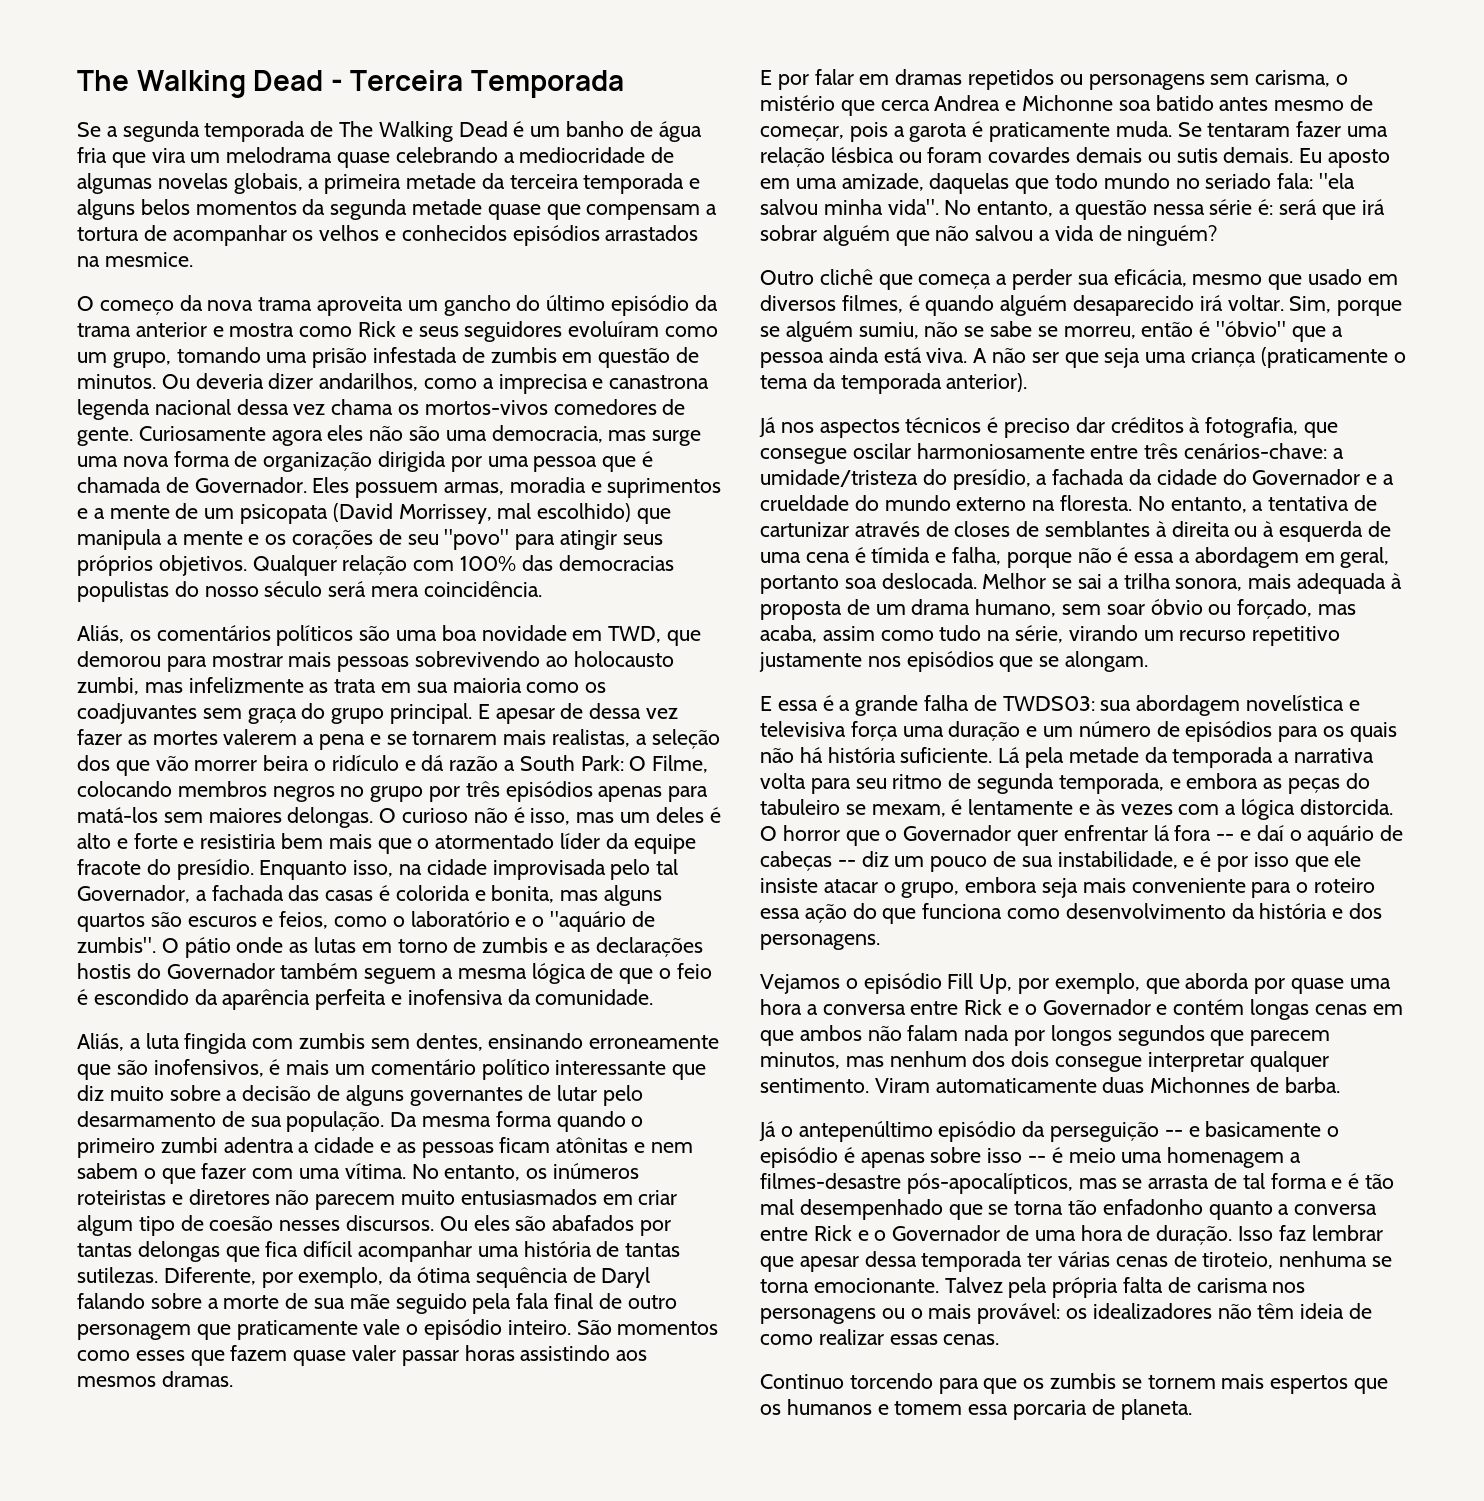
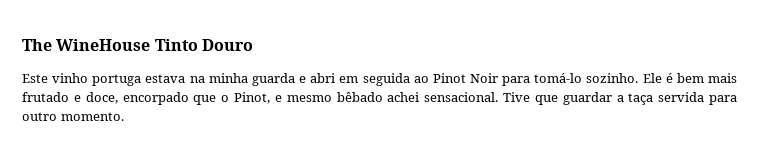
- The Walking Dead - Terceira Temporada
- Se a segunda temporada de The Walking Dead é um banho de água fria que vira um melodrama quase celebrando a mediocridade de algumas novelas globais, a primeira metade da terceira temporada e alguns belos momentos da segunda metade quase que compensam a tortura de acompanhar os velhos e conhecidos episódios arrastados na mesmice.
- O começo da nova trama aproveita um gancho do último episódio da trama anterior e mostra como Rick e seus seguidores evoluíram como um grupo, tomando uma prisão infestada de zumbis em questão de minutos. Ou deveria dizer andarilhos, como a imprecisa e canastrona legenda nacional dessa vez chama os mortos-vivos comedores de gente. Curiosamente agora eles não são uma democracia, mas surge uma nova forma de organização dirigida por uma pessoa que é chamada de Governador. Eles possuem armas, moradia e suprimentos e a mente de um psicopata (David Morrissey, mal escolhido) que manipula a mente e os corações de seu "povo" para atingir seus próprios objetivos. Qualquer relação com 100% das democracias populistas do nosso século será mera coincidência.
- Aliás, os comentários políticos são uma boa novidade em TWD, que demorou para mostrar mais pessoas sobrevivendo ao holocausto zumbi, mas infelizmente as trata em sua maioria como os coadjuvantes sem graça do grupo principal. E apesar de dessa vez fazer as mortes valerem a pena e se tornarem mais realistas, a seleção dos que vão morrer beira o ridículo e dá razão a South Park: O Filme, colocando membros negros no grupo por três episódios apenas para matá-los sem maiores delongas. O curioso não é isso, mas um deles é alto e forte e resistiria bem mais que o atormentado líder da equipe fracote do presídio. Enquanto isso, na cidade improvisada pelo tal Governador, a fachada das casas é colorida e bonita, mas alguns quartos são escuros e feios, como o laboratório e o "aquário de zumbis". O pátio onde as lutas em torno de zumbis e as declarações hostis do Governador também seguem a mesma lógica de que o feio é escondido da aparência perfeita e inofensiva da comunidade.
- Aliás, a luta fingida com zumbis sem dentes, ensinando erroneamente que são inofensivos, é mais um comentário político interessante que diz muito sobre a decisão de alguns governantes de lutar pelo desarmamento de sua população. Da mesma forma quando o primeiro zumbi adentra a cidade e as pessoas ficam atônitas e nem sabem o que fazer com uma vítima. No entanto, os inúmeros roteiristas e diretores não parecem muito entusiasmados em criar algum tipo de coesão nesses discursos. Ou eles são abafados por tantas delongas que fica difícil acompanhar uma história de tantas sutilezas. Diferente, por exemplo, da ótima sequência de Daryl falando sobre a morte de sua mãe seguido pela fala final de outro personagem que praticamente vale o episódio inteiro. São momentos como esses que fazem quase valer passar horas assistindo aos mesmos dramas.
- E por falar em dramas repetidos ou personagens sem carisma, o mistério que cerca Andrea e Michonne soa batido antes mesmo de começar, pois a garota é praticamente muda. Se tentaram fazer uma relação lésbica ou foram covardes demais ou sutis demais. Eu aposto em uma amizade, daquelas que todo mundo no seriado fala: "ela salvou minha vida". No entanto, a questão nessa série é: será que irá sobrar alguém que não salvou a vida de ninguém?
- Outro clichê que começa a perder sua eficácia, mesmo que usado em diversos filmes, é quando alguém desaparecido irá voltar. Sim, porque se alguém sumiu, não se sabe se morreu, então é "óbvio" que a pessoa ainda está viva. A não ser que seja uma criança (praticamente o tema da temporada anterior).
- Já nos aspectos técnicos é preciso dar créditos à fotografia, que consegue oscilar harmoniosamente entre três cenários-chave: a umidade/tristeza do presídio, a fachada da cidade do Governador e a crueldade do mundo externo na floresta. No entanto, a tentativa de cartunizar através de closes de semblantes à direita ou à esquerda de uma cena é tímida e falha, porque não é essa a abordagem em geral, portanto soa deslocada. Melhor se sai a trilha sonora, mais adequada à proposta de um drama humano, sem soar óbvio ou forçado, mas acaba, assim como tudo na série, virando um recurso repetitivo justamente nos episódios que se alongam.
- E essa é a grande falha de TWDS03: sua abordagem novelística e televisiva força uma duração e um número de episódios para os quais não há história suficiente. Lá pela metade da temporada a narrativa volta para seu ritmo de segunda temporada, e embora as peças do tabuleiro se mexam, é lentamente e às vezes com a lógica distorcida. O horror que o Governador quer enfrentar lá fora -- e daí o aquário de cabeças -- diz um pouco de sua instabilidade, e é por isso que ele insiste atacar o grupo, embora seja mais conveniente para o roteiro essa ação do que funciona como desenvolvimento da história e dos personagens.
- Vejamos o episódio Fill Up, por exemplo, que aborda por quase uma hora a conversa entre Rick e o Governador e contém longas cenas em que ambos não falam nada por longos segundos que parecem minutos, mas nenhum dos dois consegue interpretar qualquer sentimento. Viram automaticamente duas Michonnes de barba.
- Já o antepenúltimo episódio da perseguição -- e basicamente o episódio é apenas sobre isso -- é meio uma homenagem a filmes-desastre pós-apocalípticos, mas se arrasta de tal forma e é tão mal desempenhado que se torna tão enfadonho quanto a conversa entre Rick e o Governador de uma hora de duração. Isso faz lembrar que apesar dessa temporada ter várias cenas de tiroteio, nenhuma se torna emocionante. Talvez pela própria falta de carisma nos personagens ou o mais provável: os idealizadores não têm ideia de como realizar essas cenas.
- Continuo torcendo para que os zumbis se tornem mais espertos que os humanos e tomem essa porcaria de planeta.
+ The WineHouse Tinto Douro
+ Este vinho portuga estava na minha guarda e abri em seguida ao Pinot Noir para tomá-lo sozinho. Ele é bem mais frutado e doce, encorpado que o Pinot, e mesmo bêbado achei sensacional. Tive que guardar a taça servida para outro momento.

